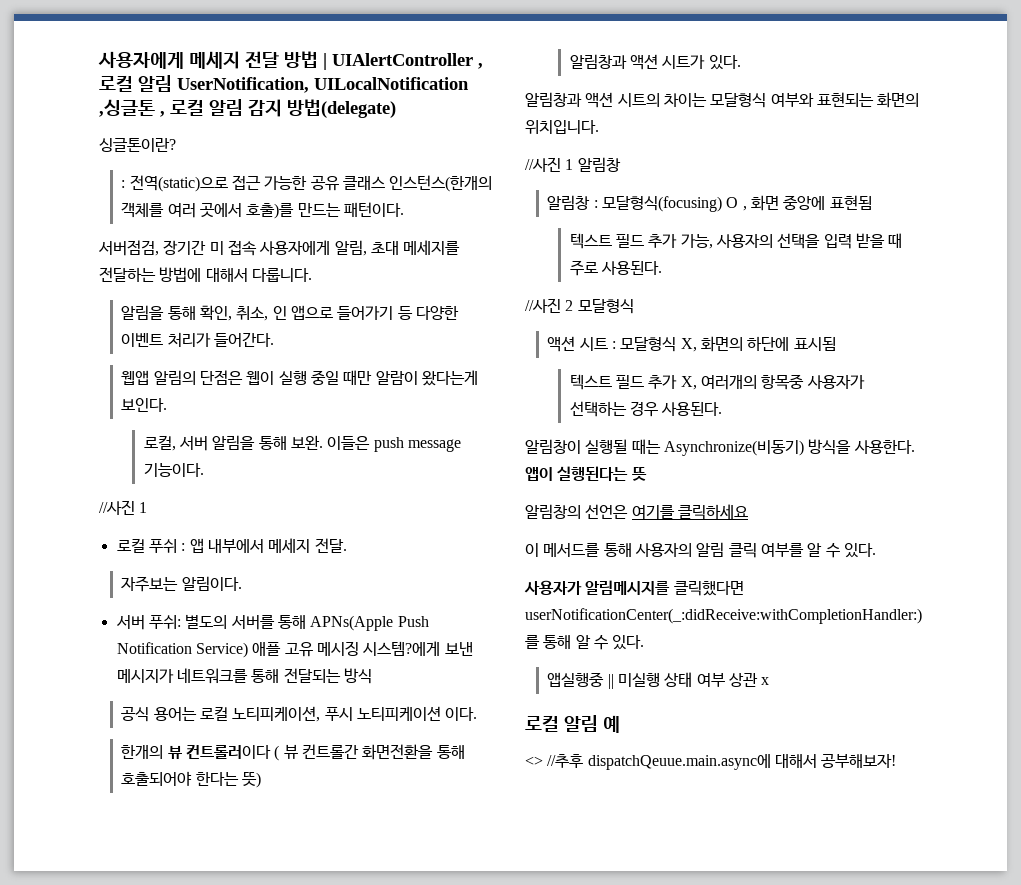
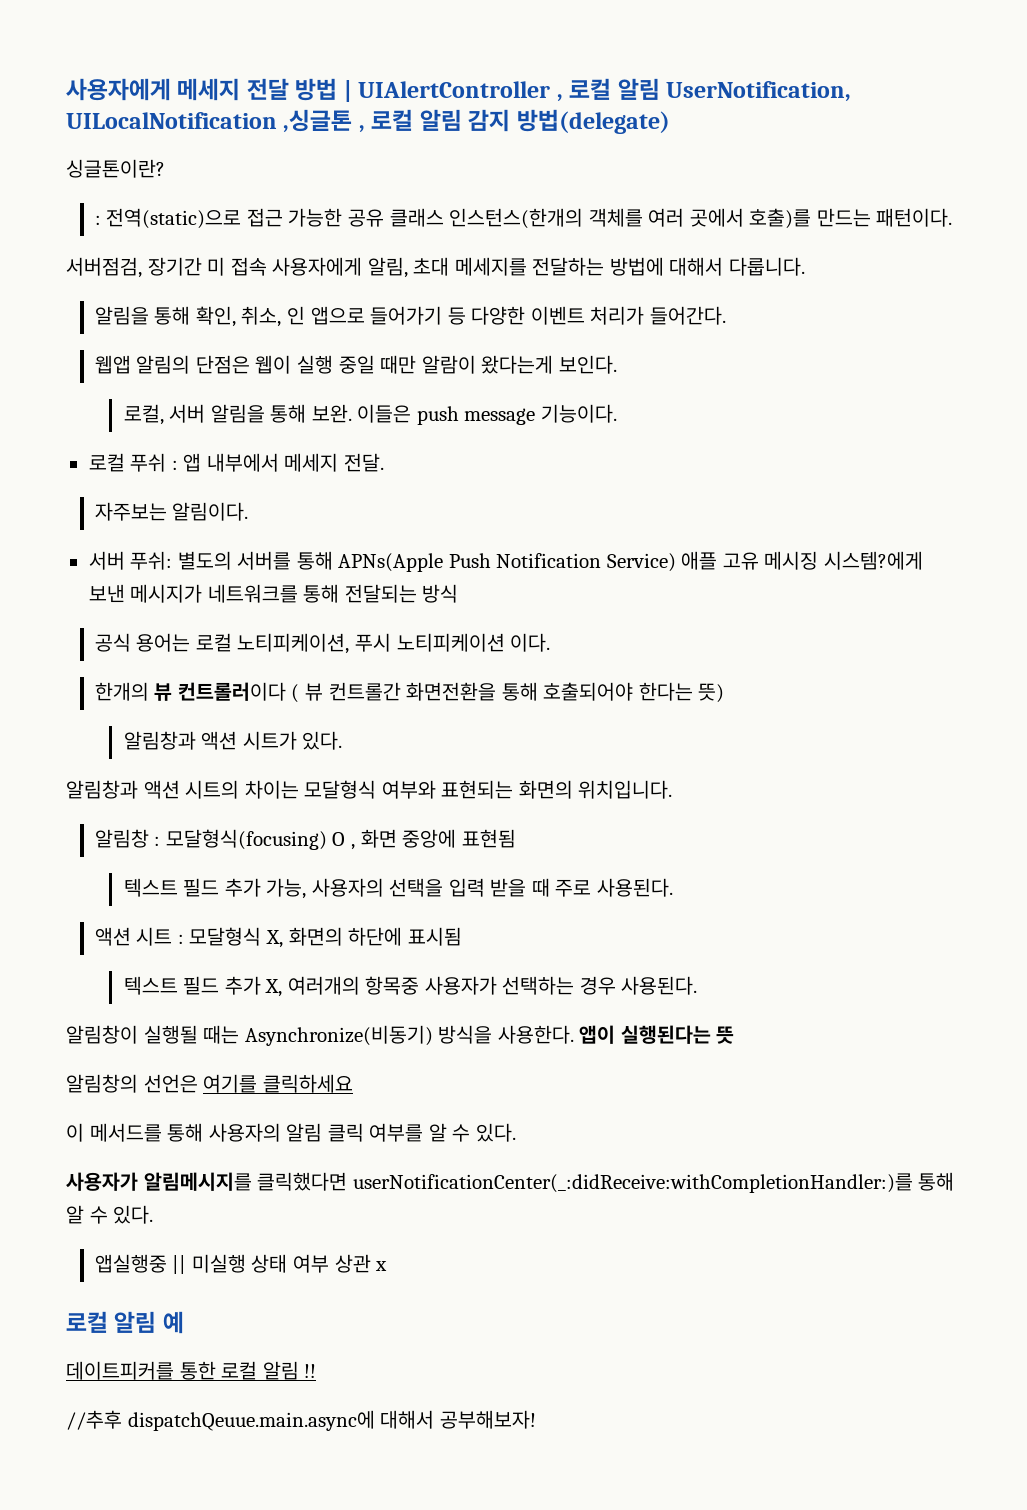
  이들은 push message 기능이다.
- //사진 1
- //사진 1 알림창
- //사진 2 모달형식
- <> //추후 dispatchQeuue.main.async에 대해서 공부해보자!
+ 데이트피커를 통한 로컬 알림 !!
+ //추후 dispatchQeuue.main.async에 대해서 공부해보자!

